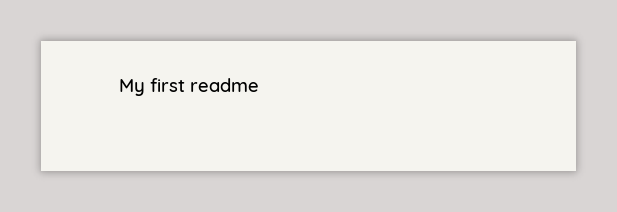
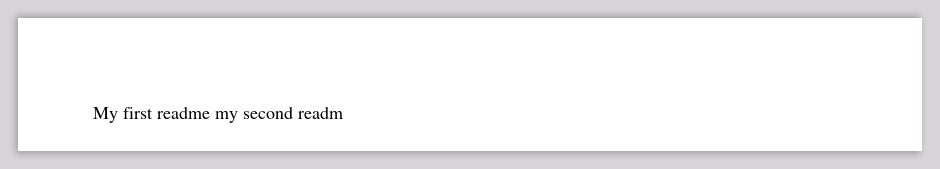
- My first readme
+ My first readme my second readm

